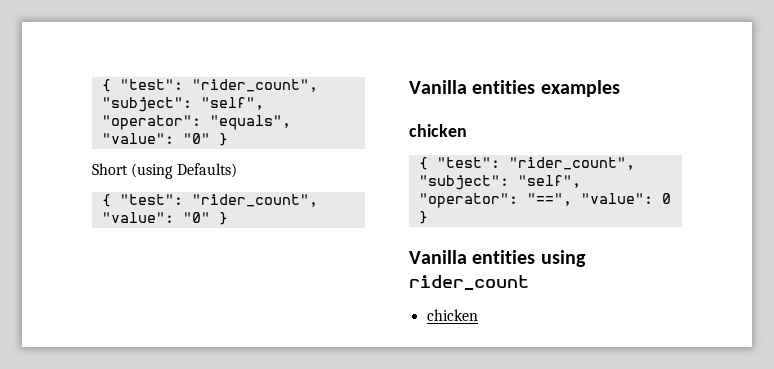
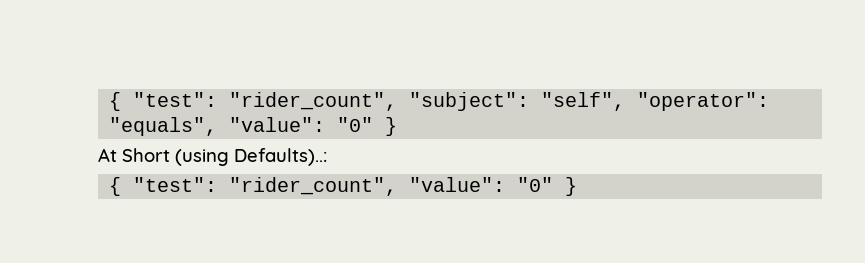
- Short (using Defaults)
+ At Short (using Defaults)..:
- Vanilla entities examples
- chicken
- { "test": "rider_count", "subject": "self", "operator": "==", "value": 0 }
- Vanilla entities using rider_count
- chicken

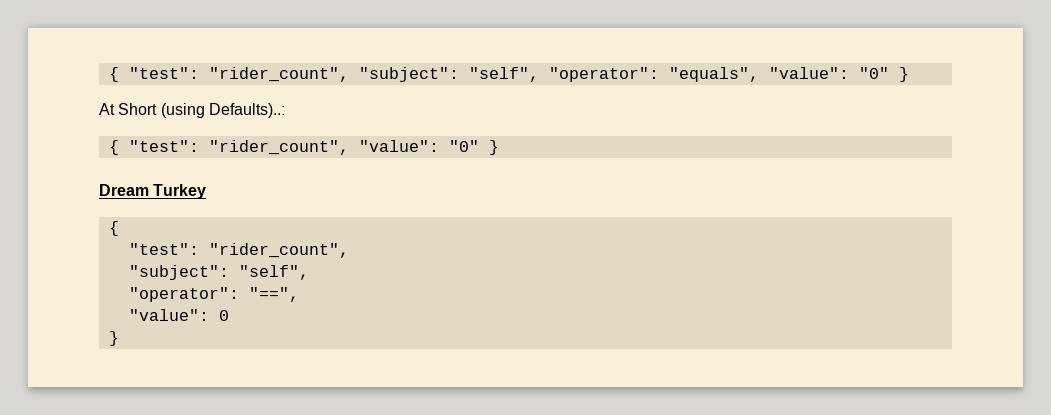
+ Dream Turkey
+ {
+ "test": "rider_count",
+ "subject": "self",
+ "operator": "==",
+ "value": 0
+ }

